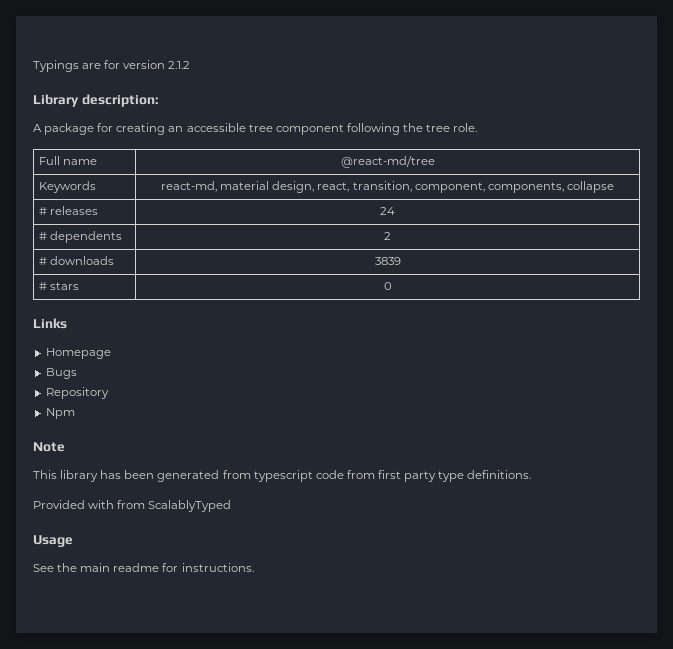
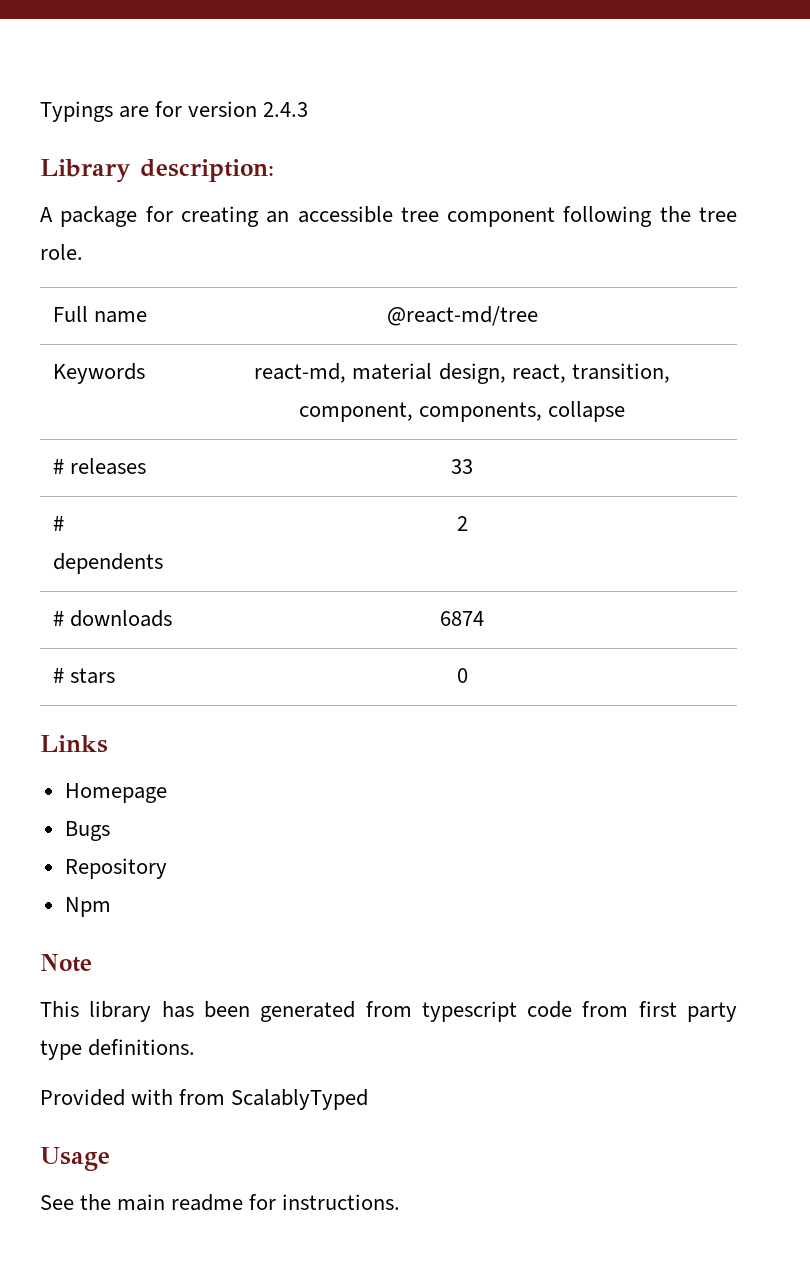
- Typings are for version 2.1.2
+ Typings are for version 2.4.3
- # releases | 24
+ # releases | 33
- # downloads | 3839
+ # downloads | 6874

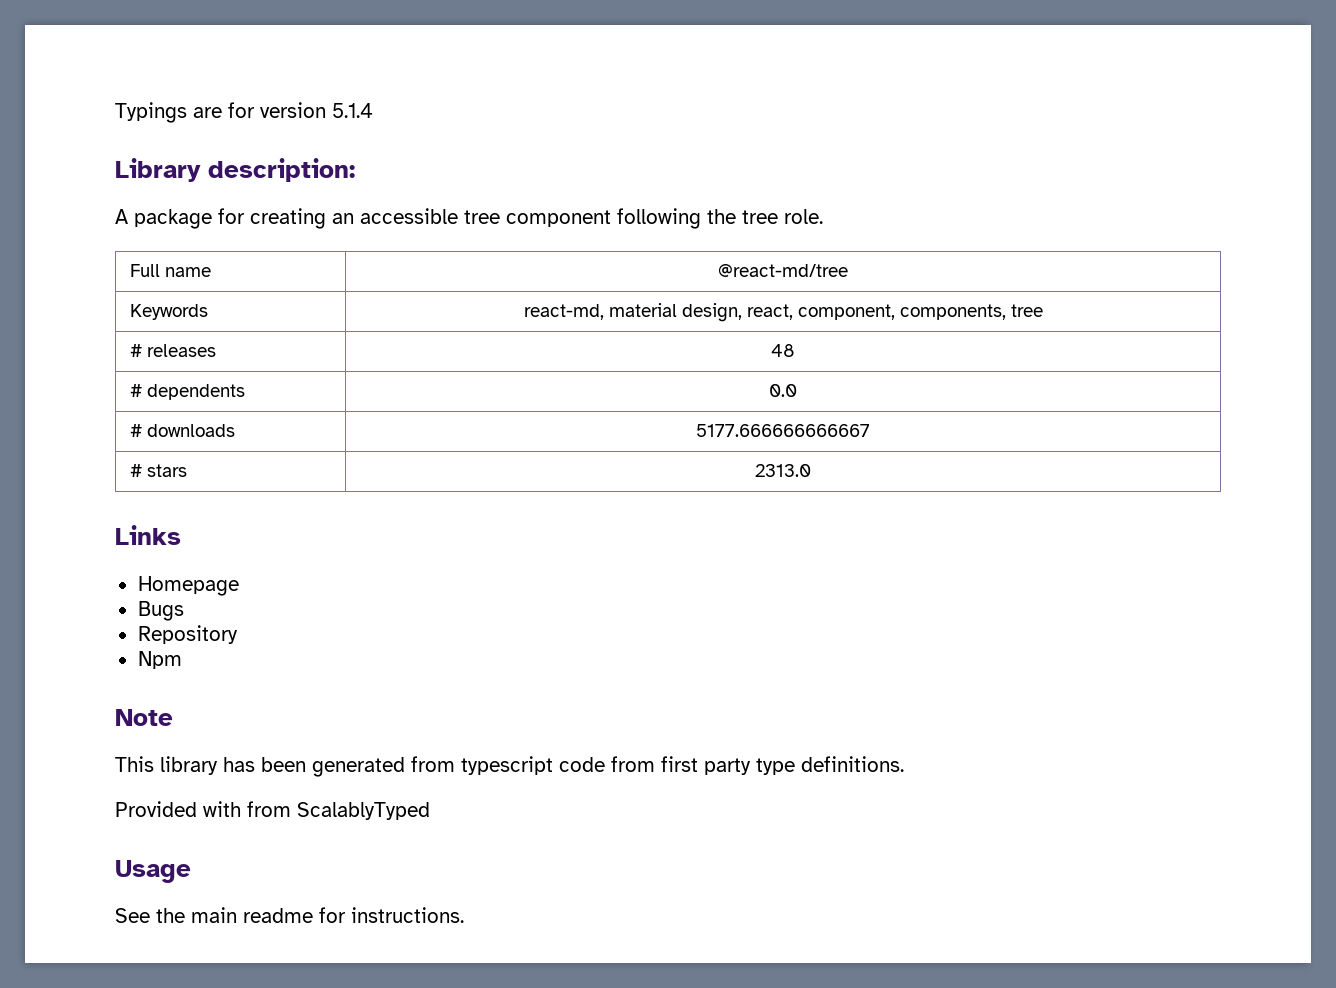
- Typings are for version 2.4.3
+ Typings are for version 5.1.4
- Keywords | react-md, material design, react, transition, component, components, collapse
+ Keywords | react-md, material design, react, component, components, tree
- # releases | 33
+ # releases | 48
- # dependents | 2
+ # dependents | 0.0
- # downloads | 6874
+ # downloads | 5177.666666666667
- # stars | 0
+ # stars | 2313.0

